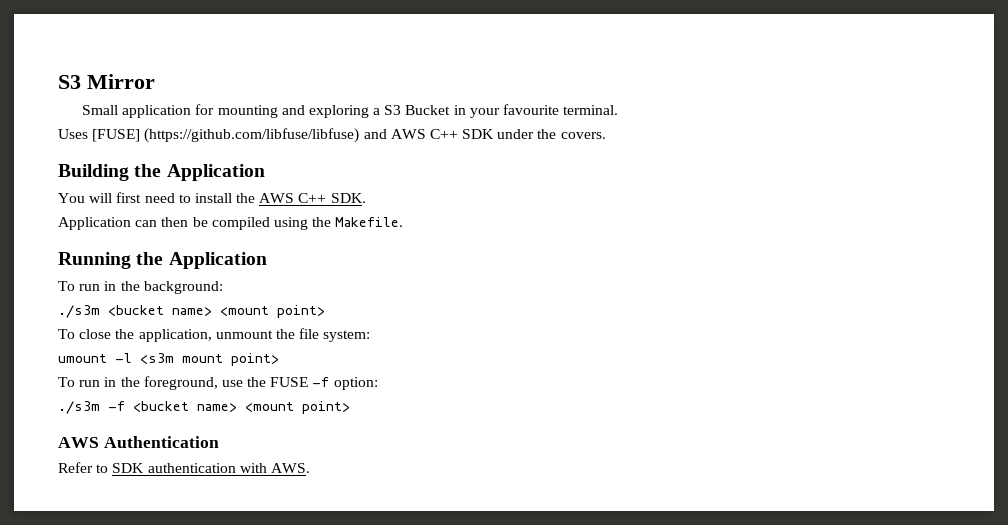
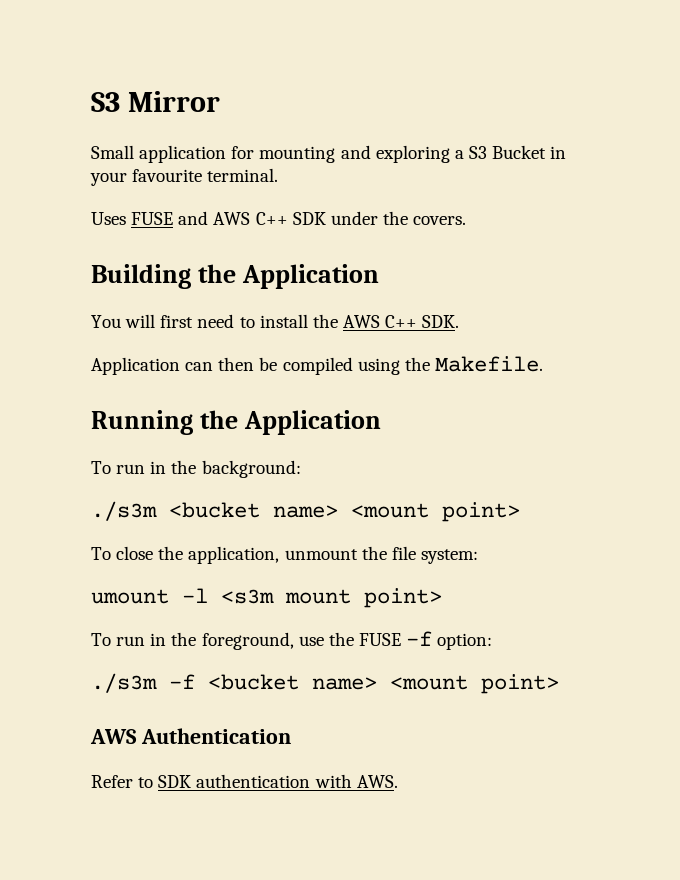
- Uses [FUSE] (https://github.com/libfuse/libfuse) and AWS C++ SDK under the covers.
+ Uses FUSE and AWS C++ SDK under the covers.

